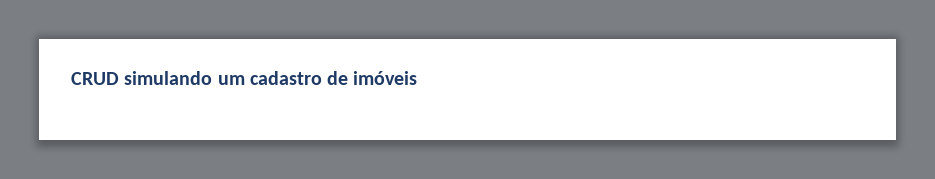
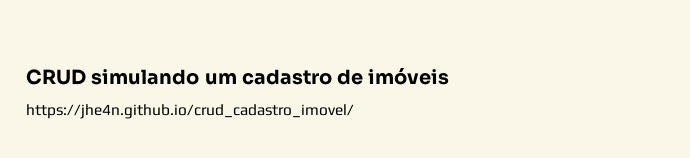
+ https://jhe4n.github.io/crud_cadastro_imovel/

